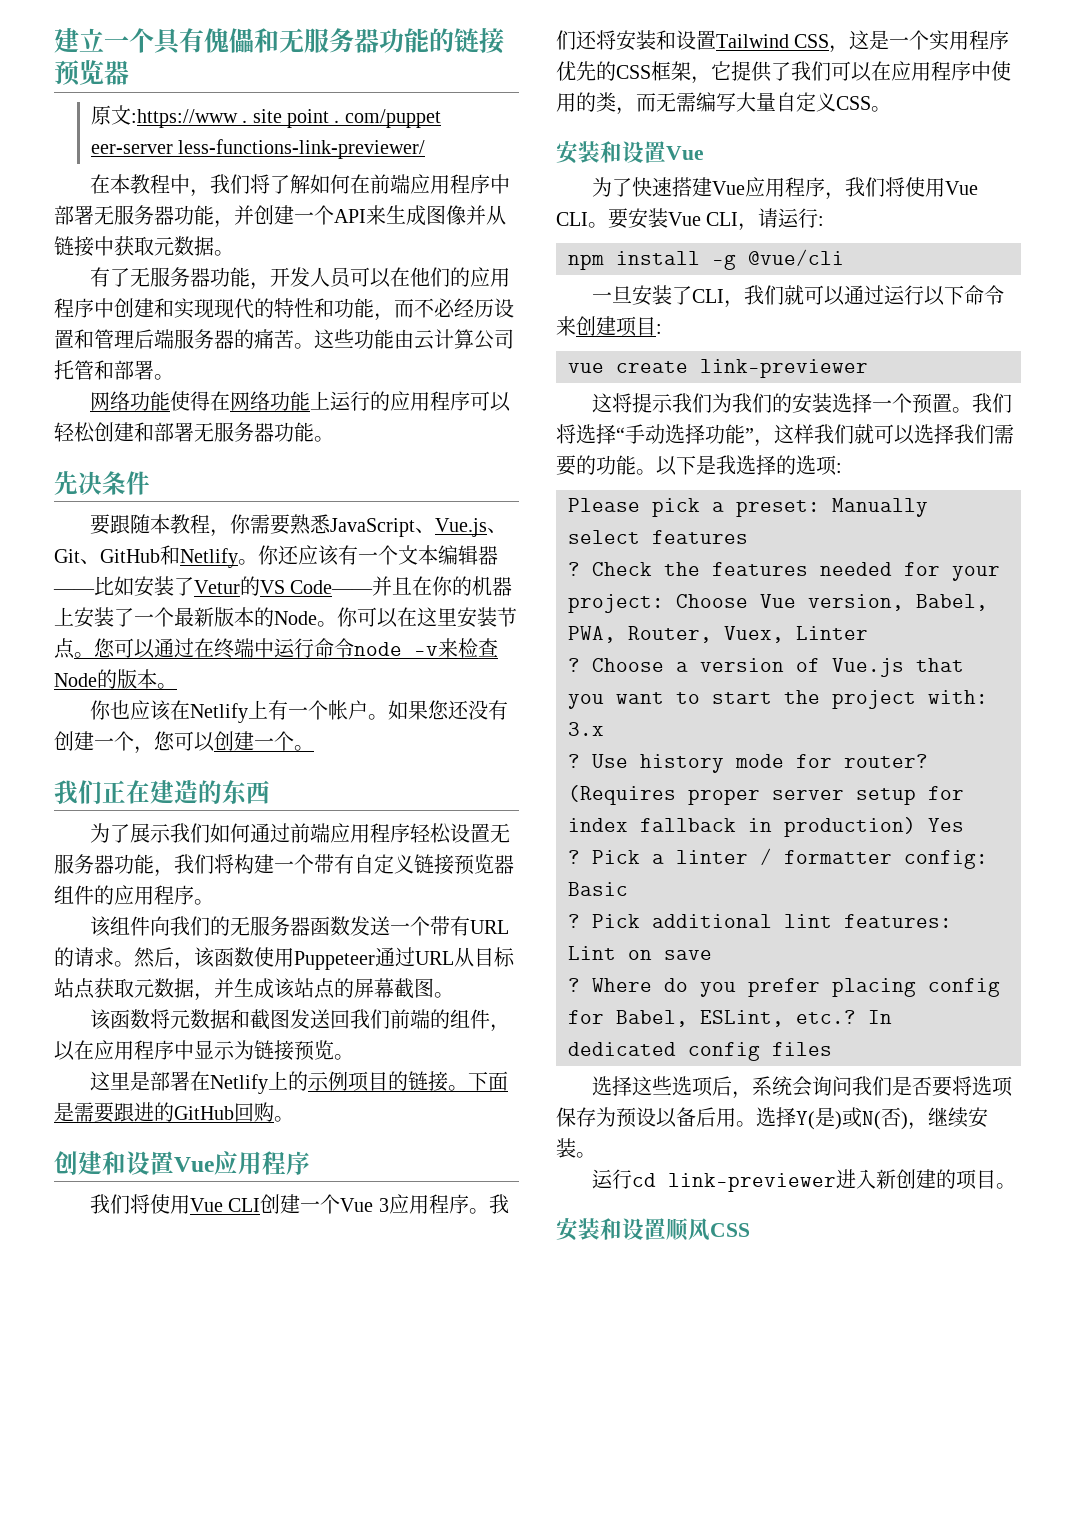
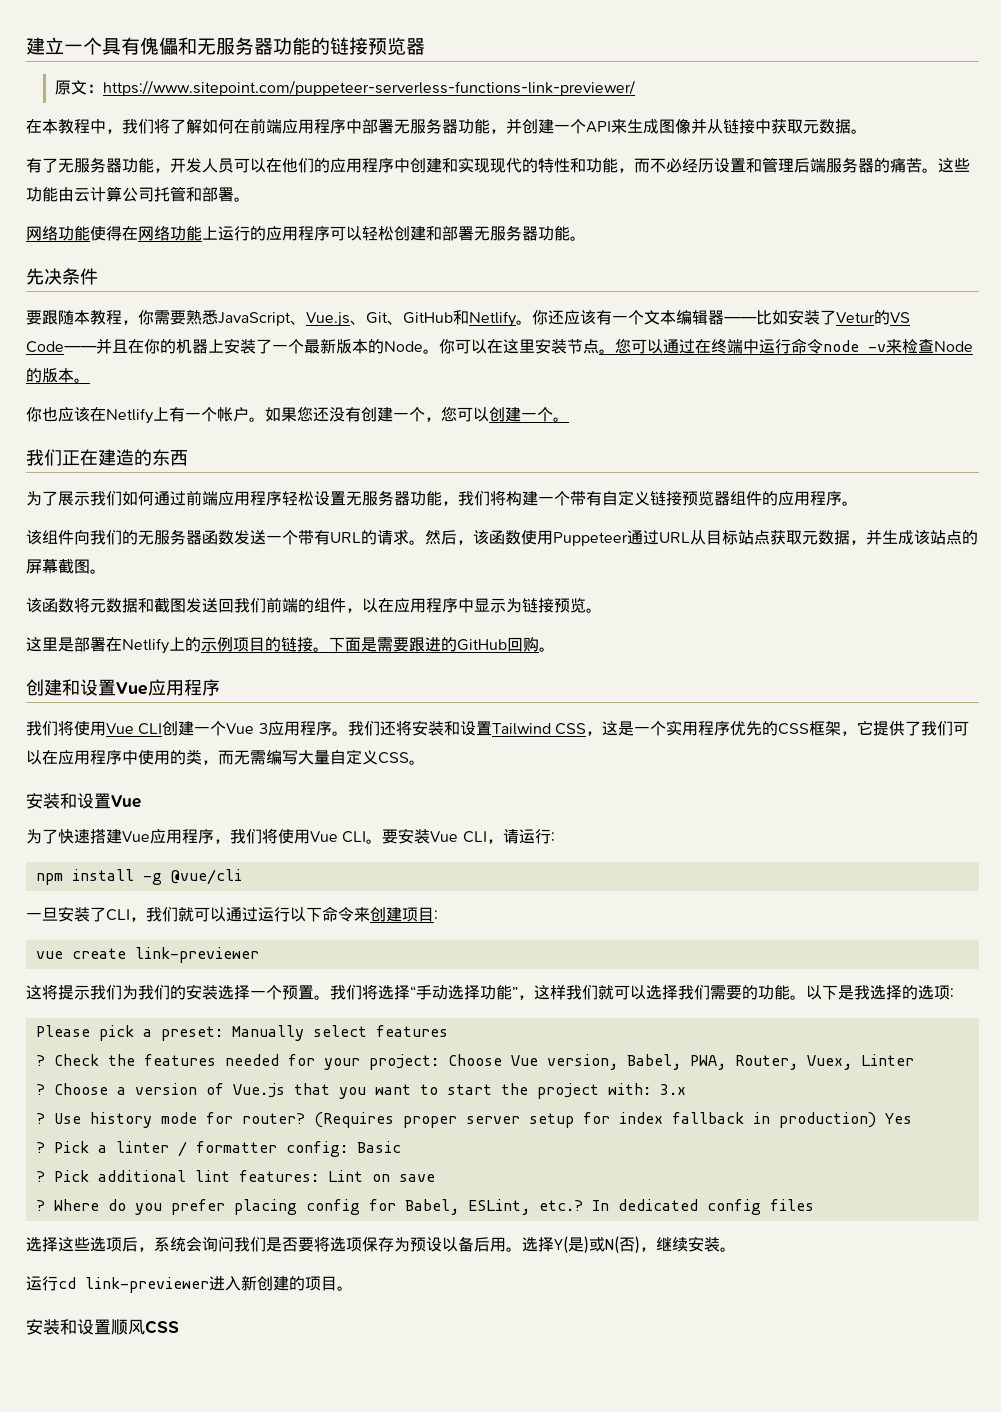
- 原文:https://www . site point . com/puppet eer-server less-functions-link-previewer/
+ 原文：https://www.sitepoint.com/puppeteer-serverless-functions-link-previewer/

